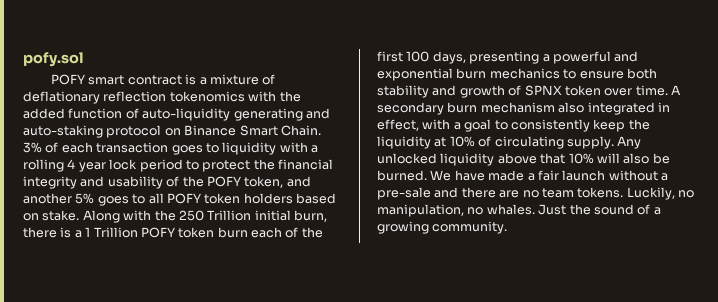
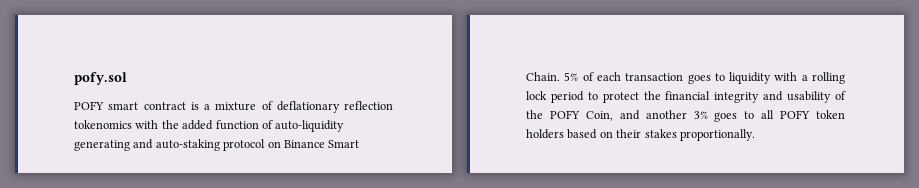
- 3% of each transaction goes to liquidity with a rolling 4 year lock period to protect the financial integrity and usability of the POFY token, and another 5% goes to all POFY token holders based on stake. Along with the 250 Trillion initial burn, there is a 1 Trillion POFY token burn each of the first 100 days, presenting a powerful and exponential burn mechanics to ensure both stability and growth of SPNX token over time. A secondary burn mechanism also integrated in effect, with a goal to consistently keep the liquidity at 10% of circulating supply. Any unlocked liquidity above that 10% will also be burned. We have made a fair launch without a pre-sale and there are no team tokens. Luckily, no manipulation, no whales. Just the sound of a growing community.
+ 5% of each transaction goes to liquidity with a rolling lock period to protect the financial integrity and usability of the POFY Coin, and another 3% goes to all POFY token holders based on their stakes proportionally.

